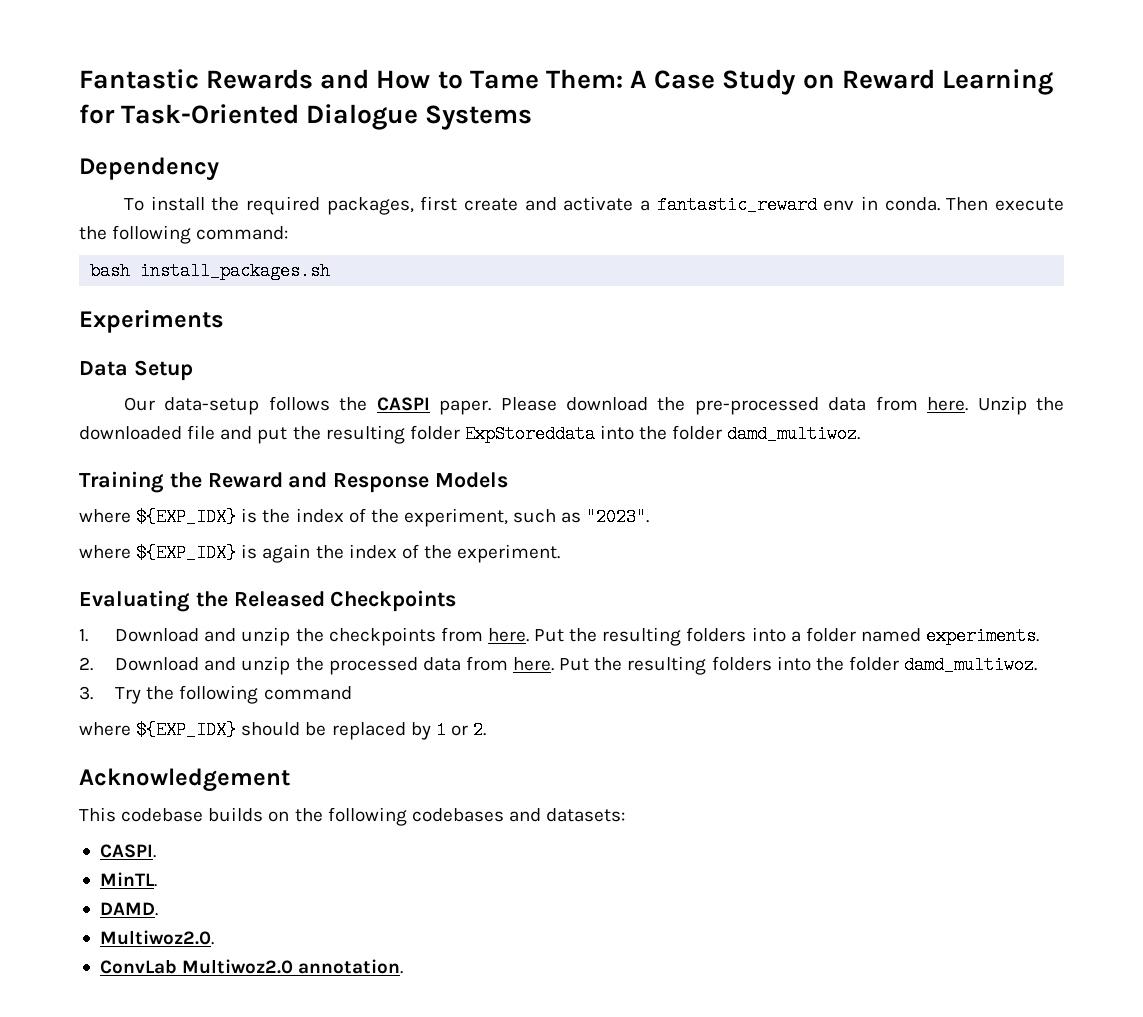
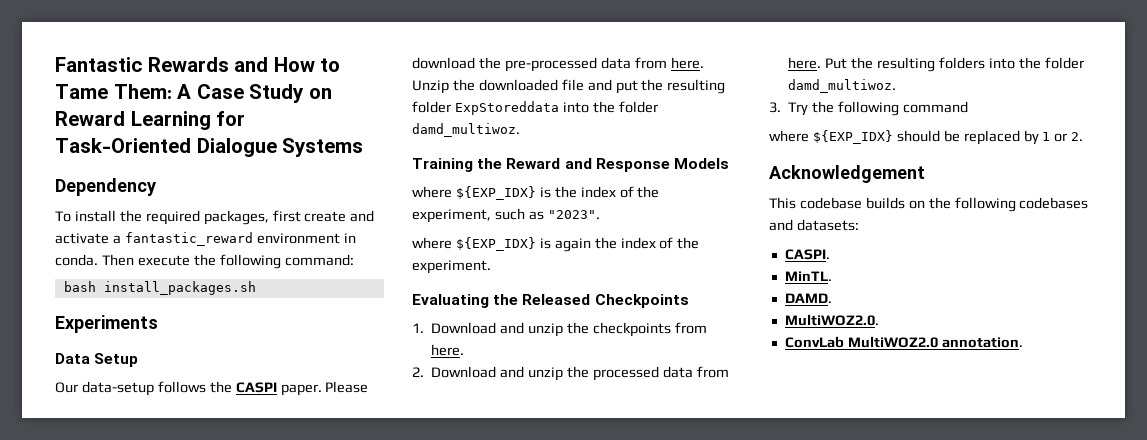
- To install the required packages, first create and activate a fantastic_reward env in conda.
+ To install the required packages, first create and activate a fantastic_reward environment in conda.
- Put the resulting folders into a folder named experiments.
- Multiwoz2.0.
+ MultiWOZ2.0.
- ConvLab Multiwoz2.0 annotation.
+ ConvLab MultiWOZ2.0 annotation.

